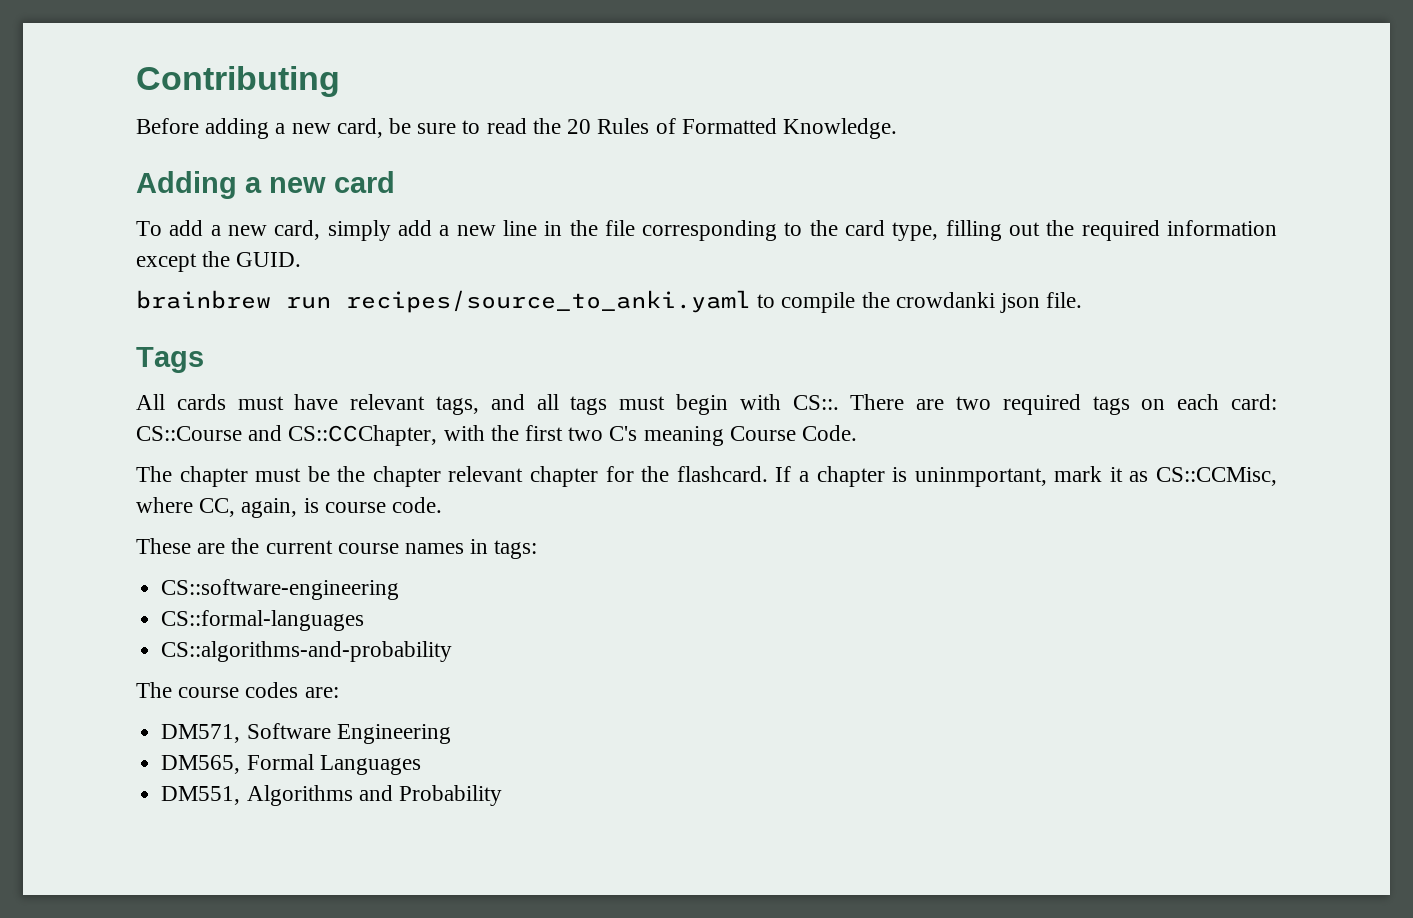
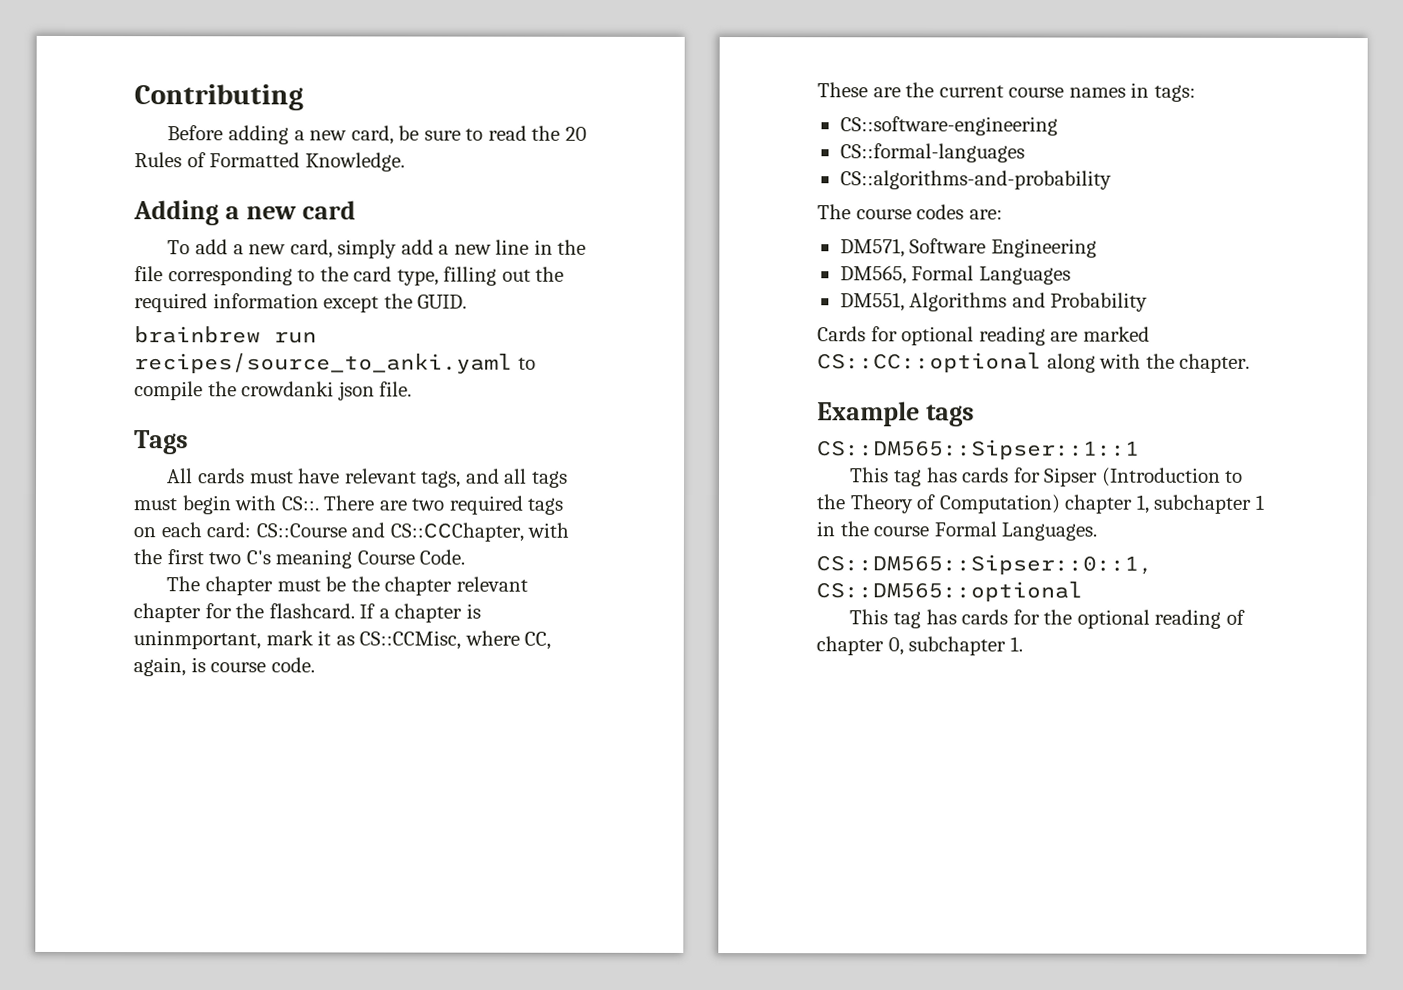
+ Cards for optional reading are marked CS::CC::optional along with the chapter.
+ Example tags
+ CS::DM565::Sipser::1::1
+ This tag has cards for Sipser (Introduction to the Theory of Computation) chapter 1, subchapter 1 in the course Formal Languages.
+ CS::DM565::Sipser::0::1, CS::DM565::optional
+ This tag has cards for the optional reading of chapter 0, subchapter 1.

